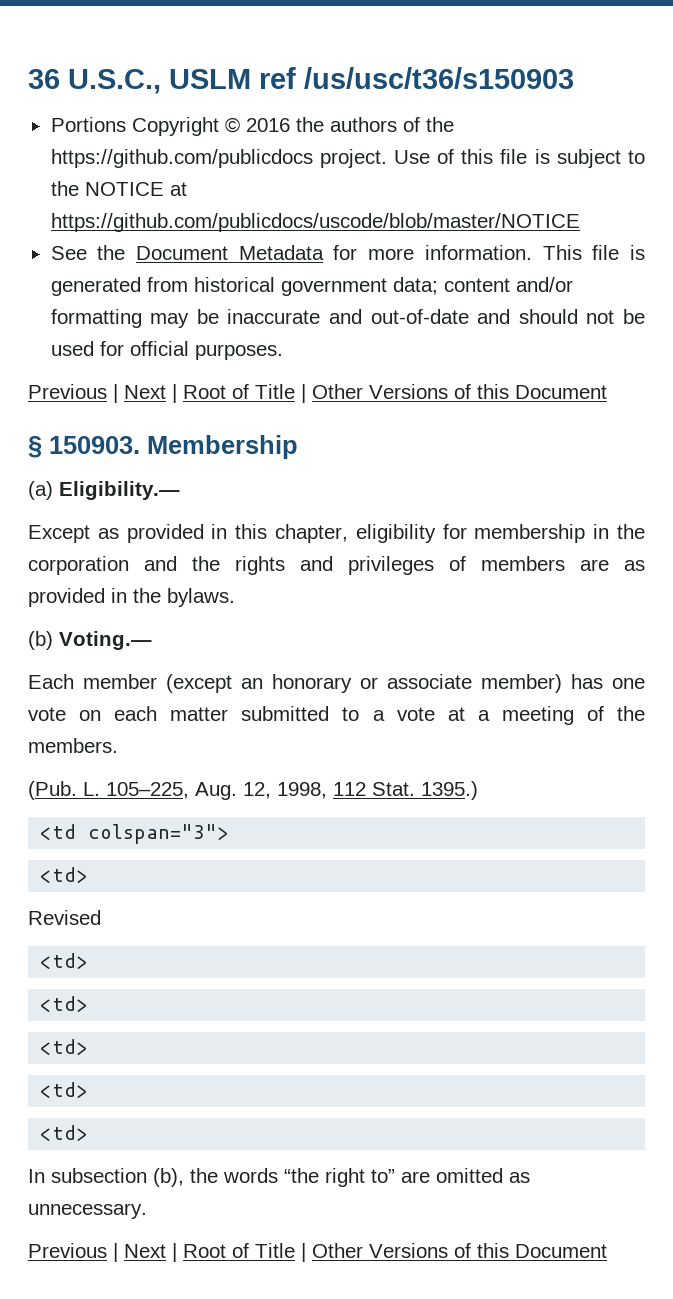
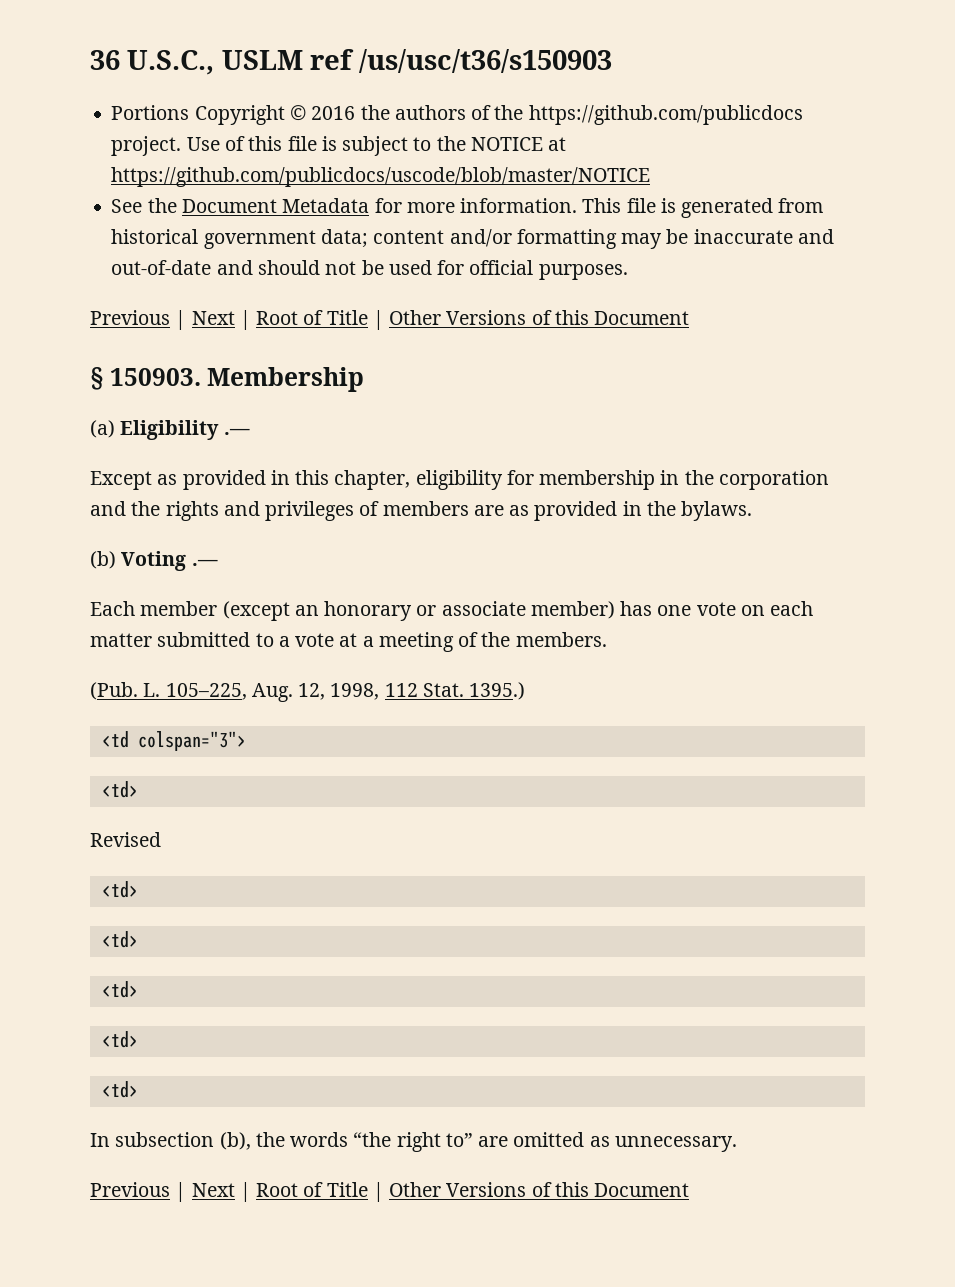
- (a) Eligibility.—
+ (a) Eligibility .—
- (b) Voting.—
+ (b) Voting .—

